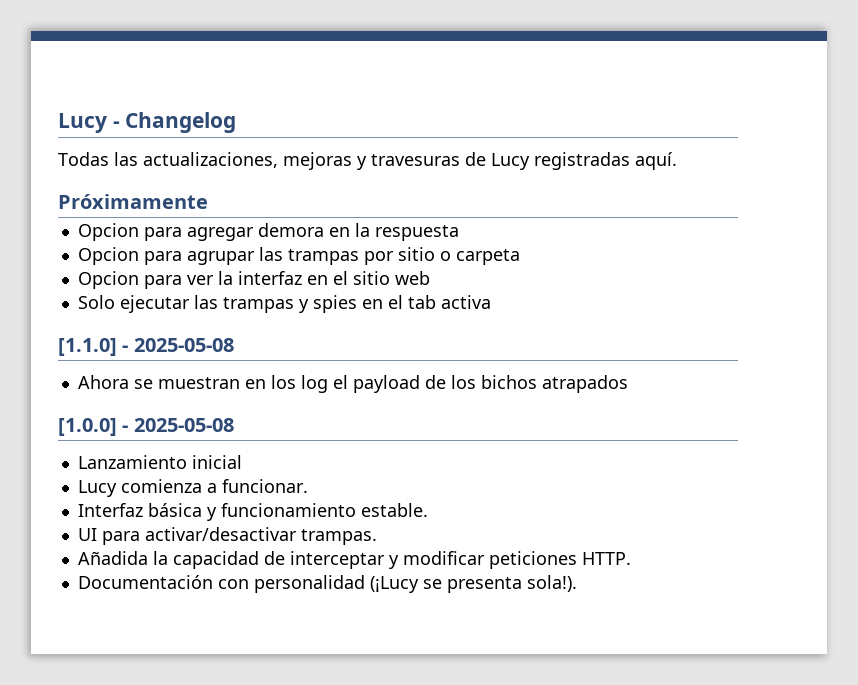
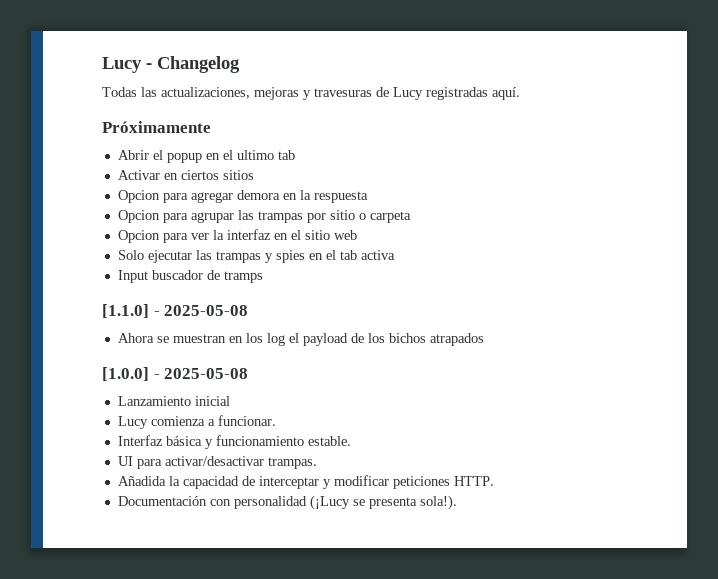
+ Abrir el popup en el ultimo tab
+ Activar en ciertos sitios
+ Input buscador de tramps

